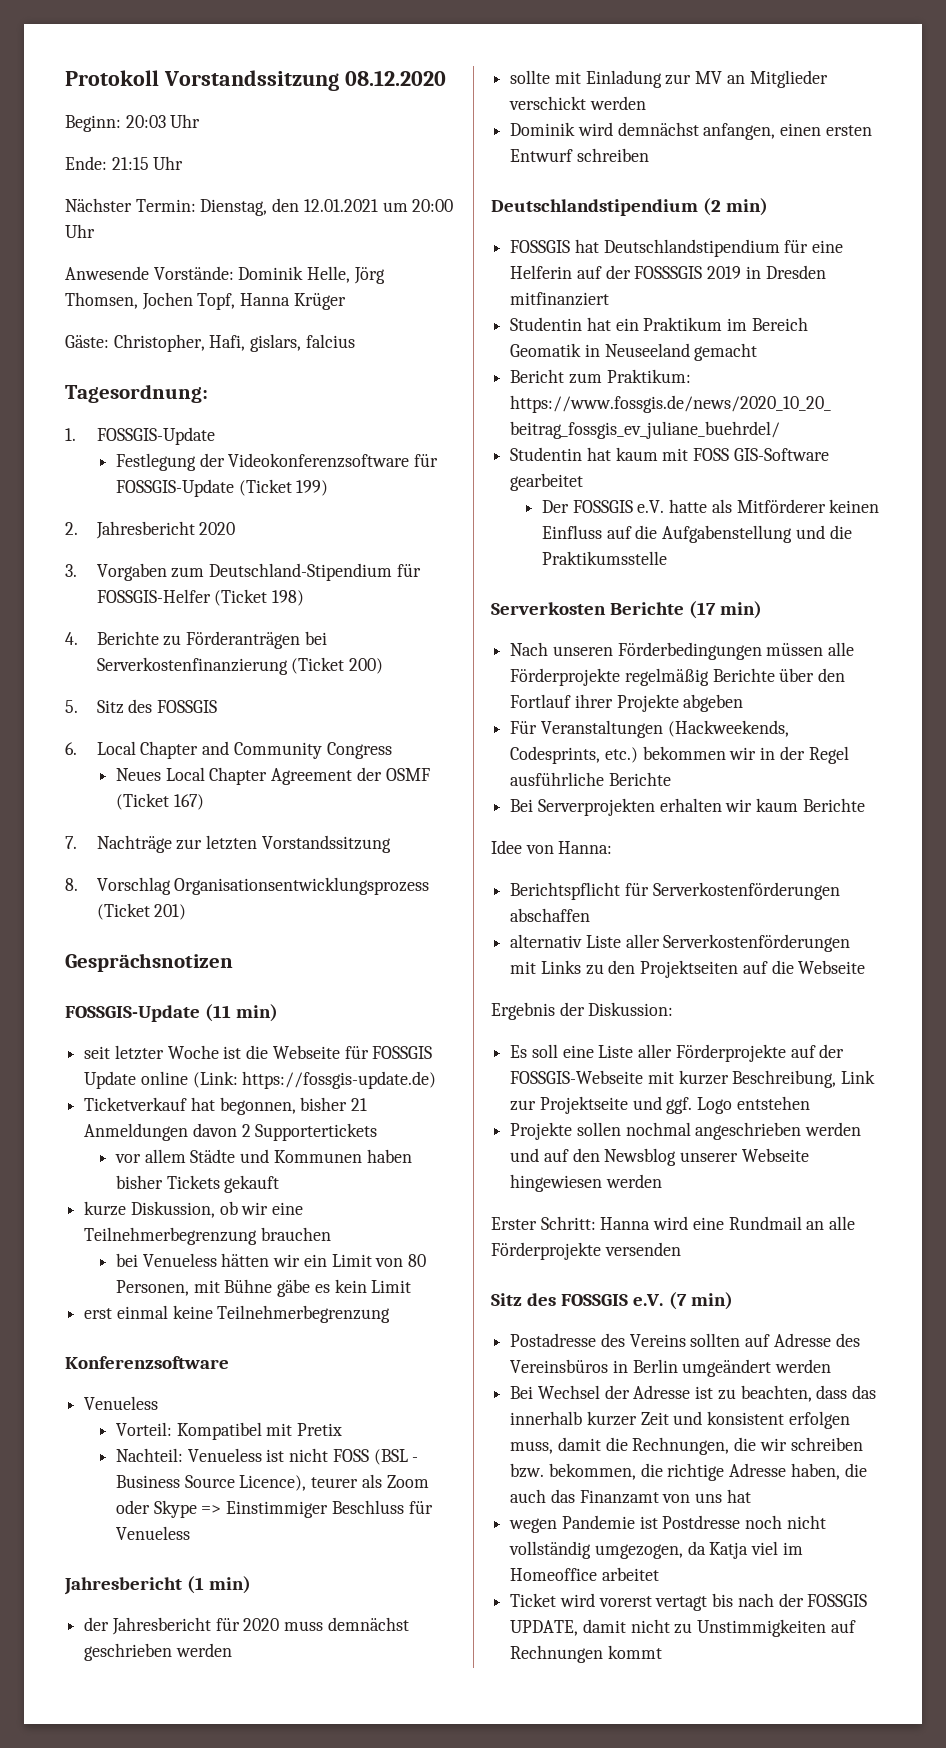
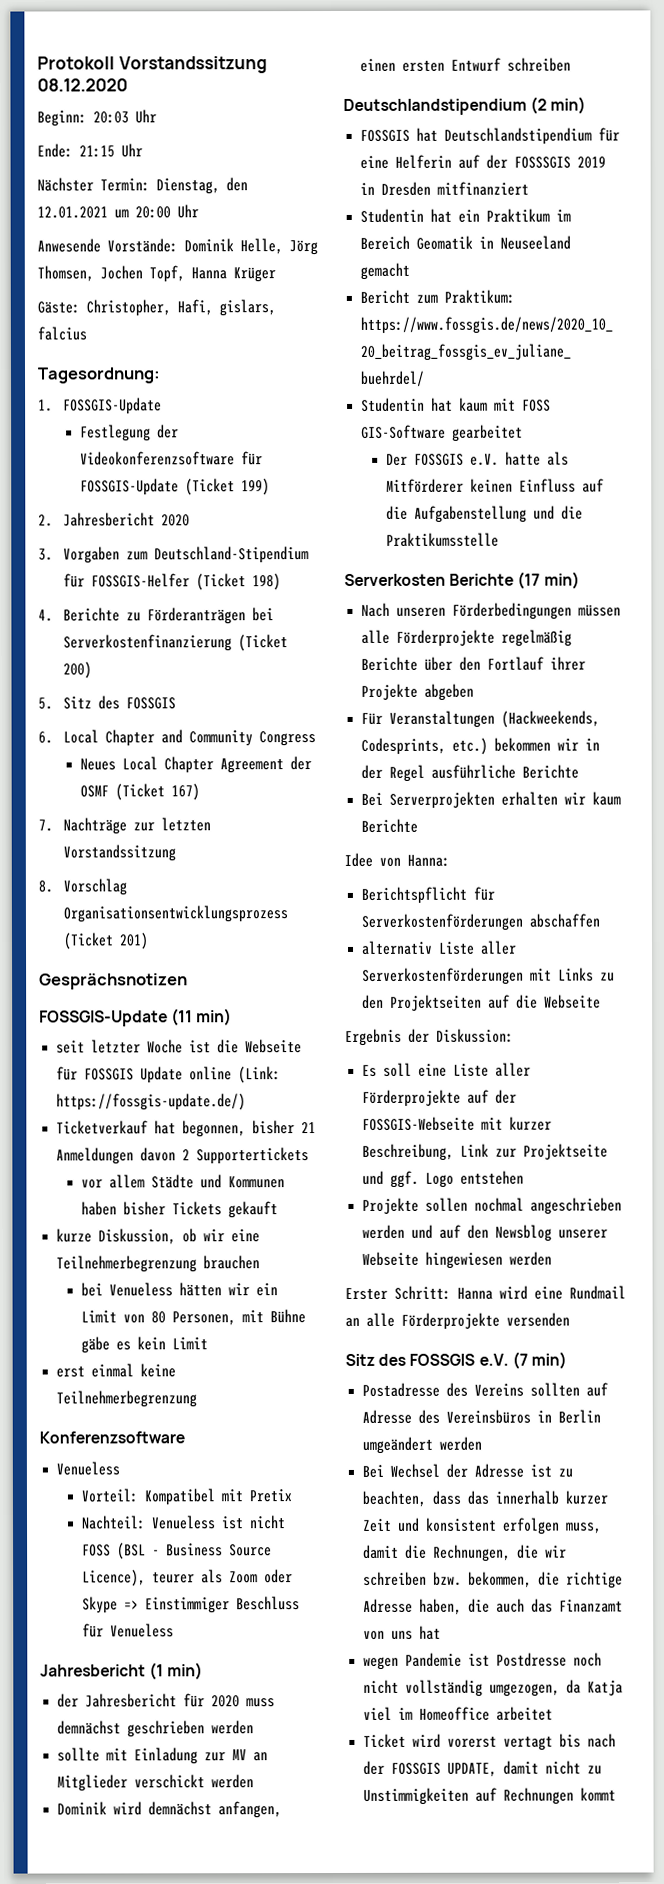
- seit letzter Woche ist die Webseite für FOSSGIS Update online (Link: https://fossgis-update.de)
+ seit letzter Woche ist die Webseite für FOSSGIS Update online (Link: https://fossgis-update.de/)

